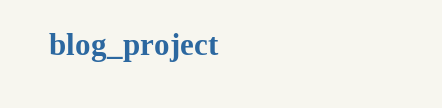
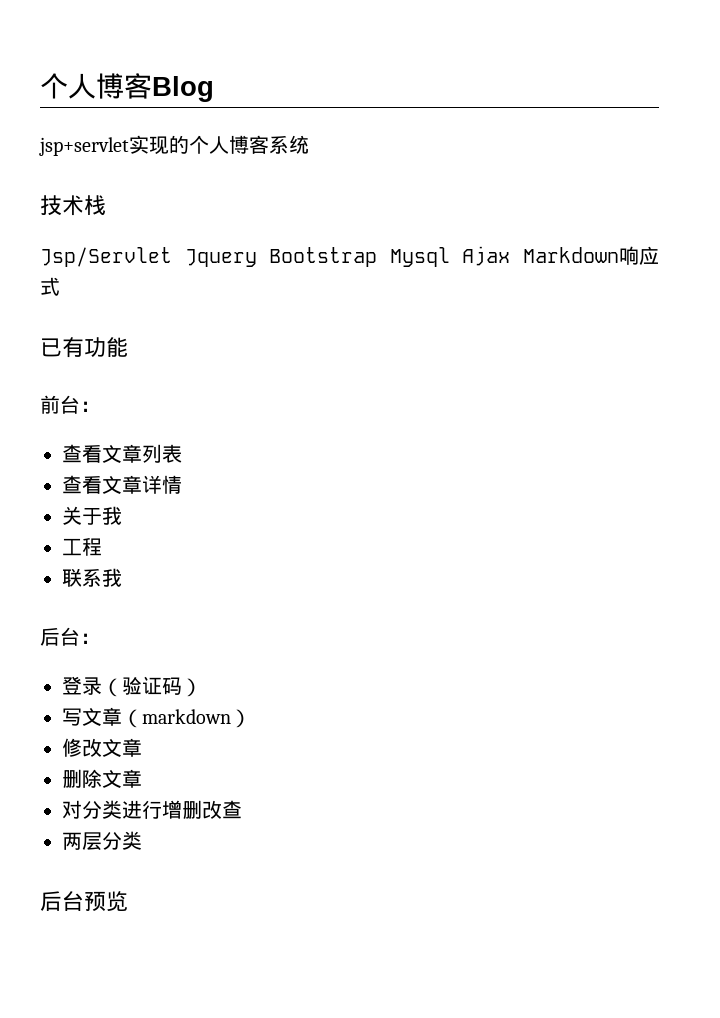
- blog_project
+ 个人博客Blog
+ jsp+servlet实现的个人博客系统
+ 技术栈
+ Jsp/Servlet Jquery Bootstrap Mysql Ajax Markdown响应式
+ 已有功能
+ 前台：
+ 查看文章列表
+ 查看文章详情
+ 关于我
+ 工程
+ 联系我
+ 后台：
+ 登录（验证码）
+ 写文章（markdown）
+ 修改文章
+ 删除文章
+ 对分类进行增删改查
+ 两层分类
+ 后台预览

